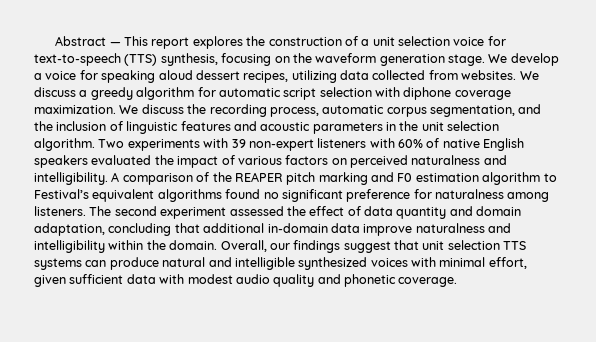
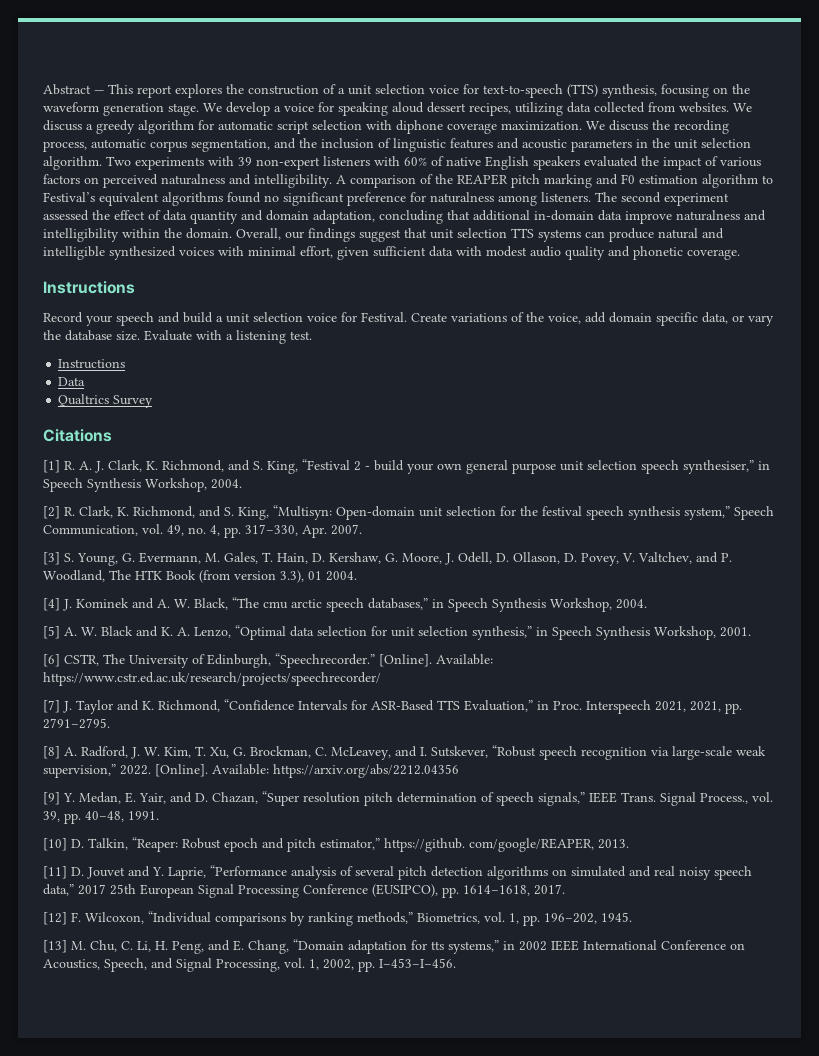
  Overall, our findings suggest that unit selection TTS systems can produce natural and intelligible synthesized voices with minimal effort, given sufficient data with modest audio quality and phonetic coverage.
+ Instructions
+ Record your speech and build a unit selection voice for Festival. Create variations of the voice, add domain specific data, or vary the database size. Evaluate with a listening test.
+ Instructions
+ Data
+ Qualtrics Survey
+ Citations
+ [1] R. A. J. Clark, K. Richmond, and S. King, “Festival 2 - build your own general purpose unit selection speech synthesiser,” in Speech Synthesis Workshop, 2004.
+ [2] R. Clark, K. Richmond, and S. King, “Multisyn: Open-domain unit selection for the festival speech synthesis system,” Speech Communication, vol. 49, no. 4, pp. 317–330, Apr. 2007.
+ [3] S. Young, G. Evermann, M. Gales, T. Hain, D. Kershaw, G. Moore, J. Odell, D. Ollason, D. Povey, V. Valtchev, and P. Woodland, The HTK Book (from version 3.3), 01 2004.
+ [4] J. Kominek and A. W. Black, “The cmu arctic speech databases,” in Speech Synthesis Workshop, 2004.
+ [5] A. W. Black and K. A. Lenzo, “Optimal data selection for unit selection synthesis,” in Speech Synthesis Workshop, 2001.
+ [6] CSTR, The University of Edinburgh, “Speechrecorder.” [Online]. Available: https://www.cstr.ed.ac.uk/research/projects/speechrecorder/
+ [7] J. Taylor and K. Richmond, “Confidence Intervals for ASR-Based TTS Evaluation,” in Proc. Interspeech 2021, 2021, pp. 2791–2795.
+ [8] A. Radford, J. W. Kim, T. Xu, G. Brockman, C. McLeavey, and I. Sutskever, “Robust speech recognition via large-scale weak supervision,” 2022. [Online]. Available: https://arxiv.org/abs/2212.04356
+ [9] Y. Medan, E. Yair, and D. Chazan, “Super resolution pitch determination of speech signals,” IEEE Trans. Signal Process., vol. 39, pp. 40–48, 1991.
+ [10] D. Talkin, “Reaper: Robust epoch and pitch estimator,” https://github. com/google/REAPER, 2013.
+ [11] D. Jouvet and Y. Laprie, “Performance analysis of several pitch detection algorithms on simulated and real noisy speech data,” 2017 25th European Signal Processing Conference (EUSIPCO), pp. 1614–1618, 2017.
+ [12] F. Wilcoxon, “Individual comparisons by ranking methods,” Biometrics, vol. 1, pp. 196–202, 1945.
+ [13] M. Chu, C. Li, H. Peng, and E. Chang, “Domain adaptation for tts systems,” in 2002 IEEE International Conference on Acoustics, Speech, and Signal Processing, vol. 1, 2002, pp. I–453–I–456.

